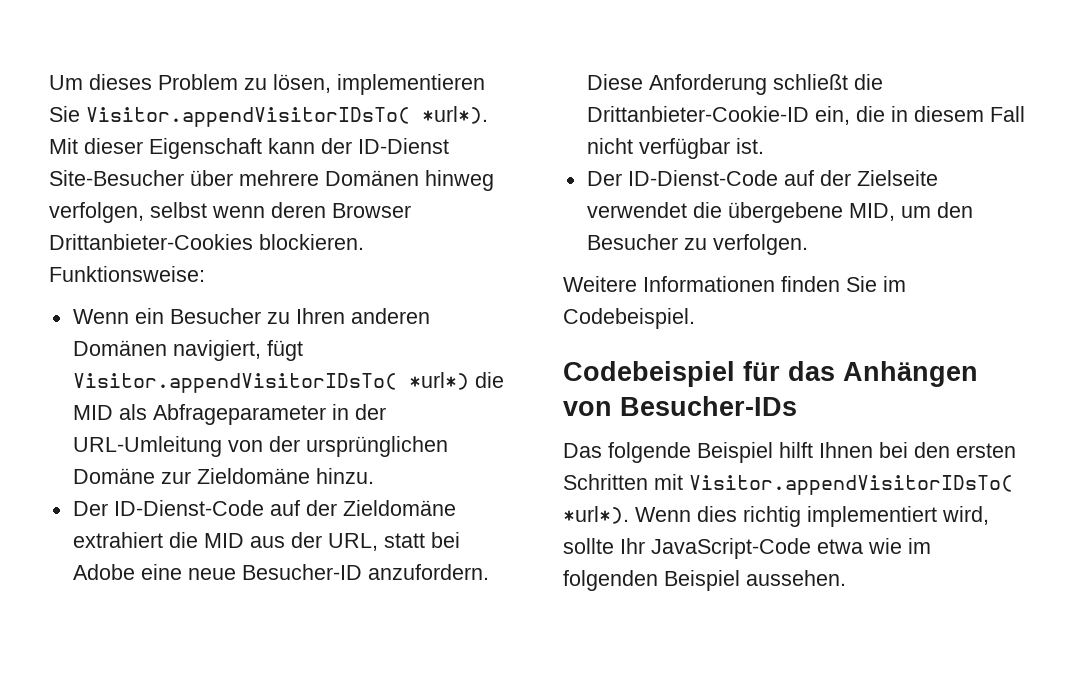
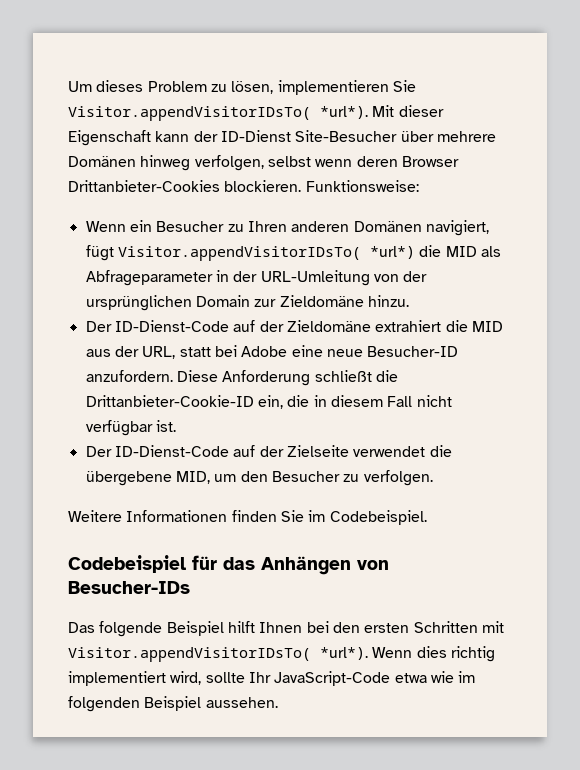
- Wenn ein Besucher zu Ihren anderen Domänen navigiert, fügt Visitor.appendVisitorIDsTo( *url*) die MID als Abfrageparameter in der URL-Umleitung von der ursprünglichen Domäne zur Zieldomäne hinzu.
+ Wenn ein Besucher zu Ihren anderen Domänen navigiert, fügt Visitor.appendVisitorIDsTo( *url*) die MID als Abfrageparameter in der URL-Umleitung von der ursprünglichen Domain zur Zieldomäne hinzu.

